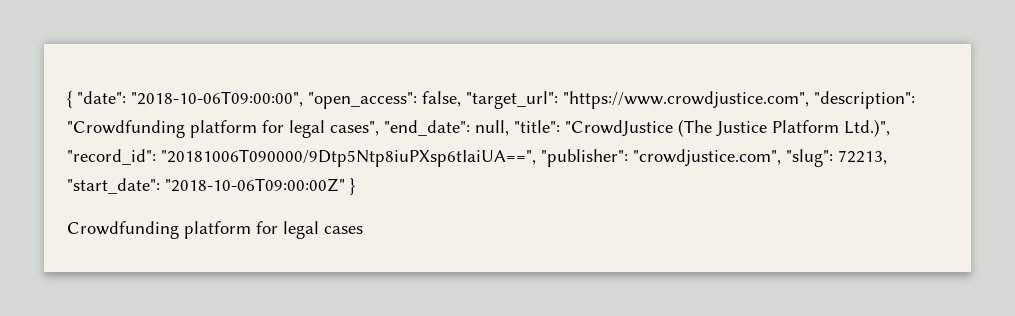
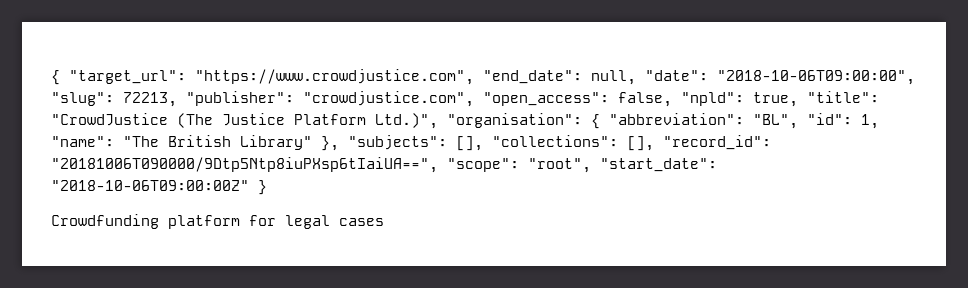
- { "date": "2018-10-06T09:00:00", "open_access": false, "target_url": "https://www.crowdjustice.com", "description": "Crowdfunding platform for legal cases", "end_date": null, "title": "CrowdJustice (The Justice Platform Ltd.)", "record_id": "20181006T090000/9Dtp5Ntp8iuPXsp6tIaiUA==", "publisher": "crowdjustice.com", "slug": 72213, "start_date": "2018-10-06T09:00:00Z" }
+ { "target_url": "https://www.crowdjustice.com", "end_date": null, "date": "2018-10-06T09:00:00", "slug": 72213, "publisher": "crowdjustice.com", "open_access": false, "npld": true, "title": "CrowdJustice (The Justice Platform Ltd.)", "organisation": { "abbreviation": "BL", "id": 1, "name": "The British Library" }, "subjects": [], "collections": [], "record_id": "20181006T090000/9Dtp5Ntp8iuPXsp6tIaiUA==", "scope": "root", "start_date": "2018-10-06T09:00:00Z" }

